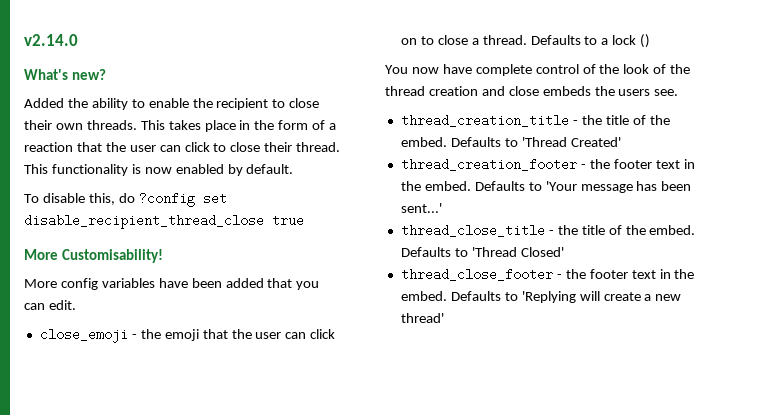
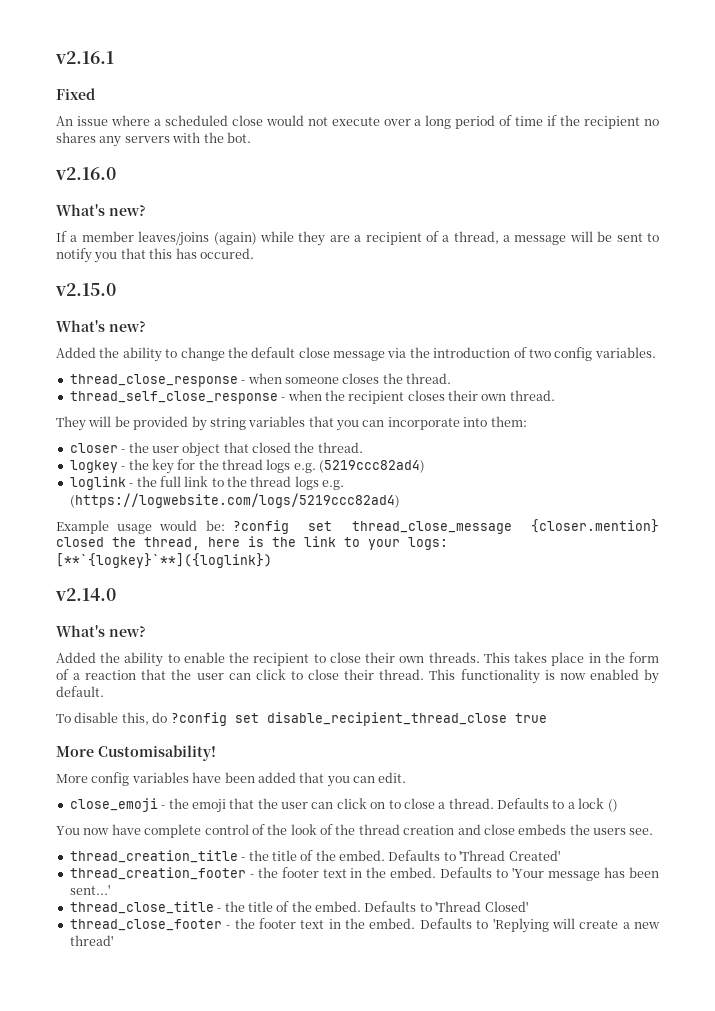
+ v2.16.1
+ Fixed
+ An issue where a scheduled close would not execute over a long period of time if the recipient no shares any servers with the bot.
+ v2.16.0
+ What's new?
+ If a member leaves/joins (again) while they are a recipient of a thread, a message will be sent to notify you that this has occured.
+ v2.15.0
+ What's new?
+ Added the ability to change the default close message via the introduction of two config variables.
+ thread_close_response - when someone closes the thread.
+ thread_self_close_response - when the recipient closes their own thread.
+ They will be provided by string variables that you can incorporate into them:
+ closer - the user object that closed the thread.
+ logkey - the key for the thread logs e.g. (5219ccc82ad4)
+ loglink - the full link to the thread logs e.g. (https://logwebsite.com/logs/5219ccc82ad4)
+ Example usage would be: ?config set thread_close_message {closer.mention} closed the thread, here is the link to your logs: [**`{logkey}`**]({loglink})

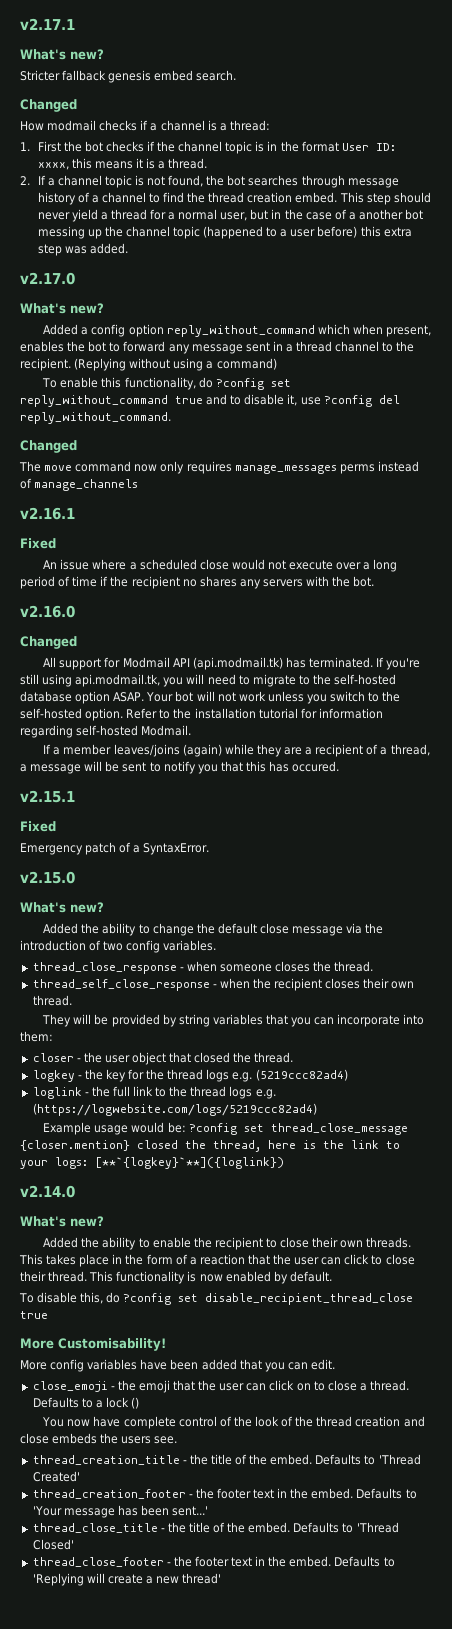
+ v2.17.1
+ What's new?
+ Stricter fallback genesis embed search.
+ Changed
+ How modmail checks if a channel is a thread:
+ 1. First the bot checks if the channel topic is in the format User ID: xxxx, this means it is a thread.
+ 2. If a channel topic is not found, the bot searches through message history of a channel to find the thread creation embed. This step should never yield a thread for a normal user, but in the case of a another bot messing up the channel topic (happened to a user before) this extra step was added.
+ v2.17.0
+ What's new?
+ Added a config option reply_without_command which when present, enables the bot to forward any message sent in a thread channel to the recipient. (Replying without using a command)
+ To enable this functionality, do ?config set reply_without_command true and to disable it, use ?config del reply_without_command.
+ Changed
+ The move command now only requires manage_messages perms instead of manage_channels
  v2.16.0
- What's new?
+ Changed
+ All support for Modmail API (api.modmail.tk) has terminated. If you're still using api.modmail.tk, you will need to migrate to the self-hosted database option ASAP. Your bot will not work unless you switch to the self-hosted option. Refer to the installation tutorial for information regarding self-hosted Modmail.
+ v2.15.1
+ Fixed
+ Emergency patch of a SyntaxError.

